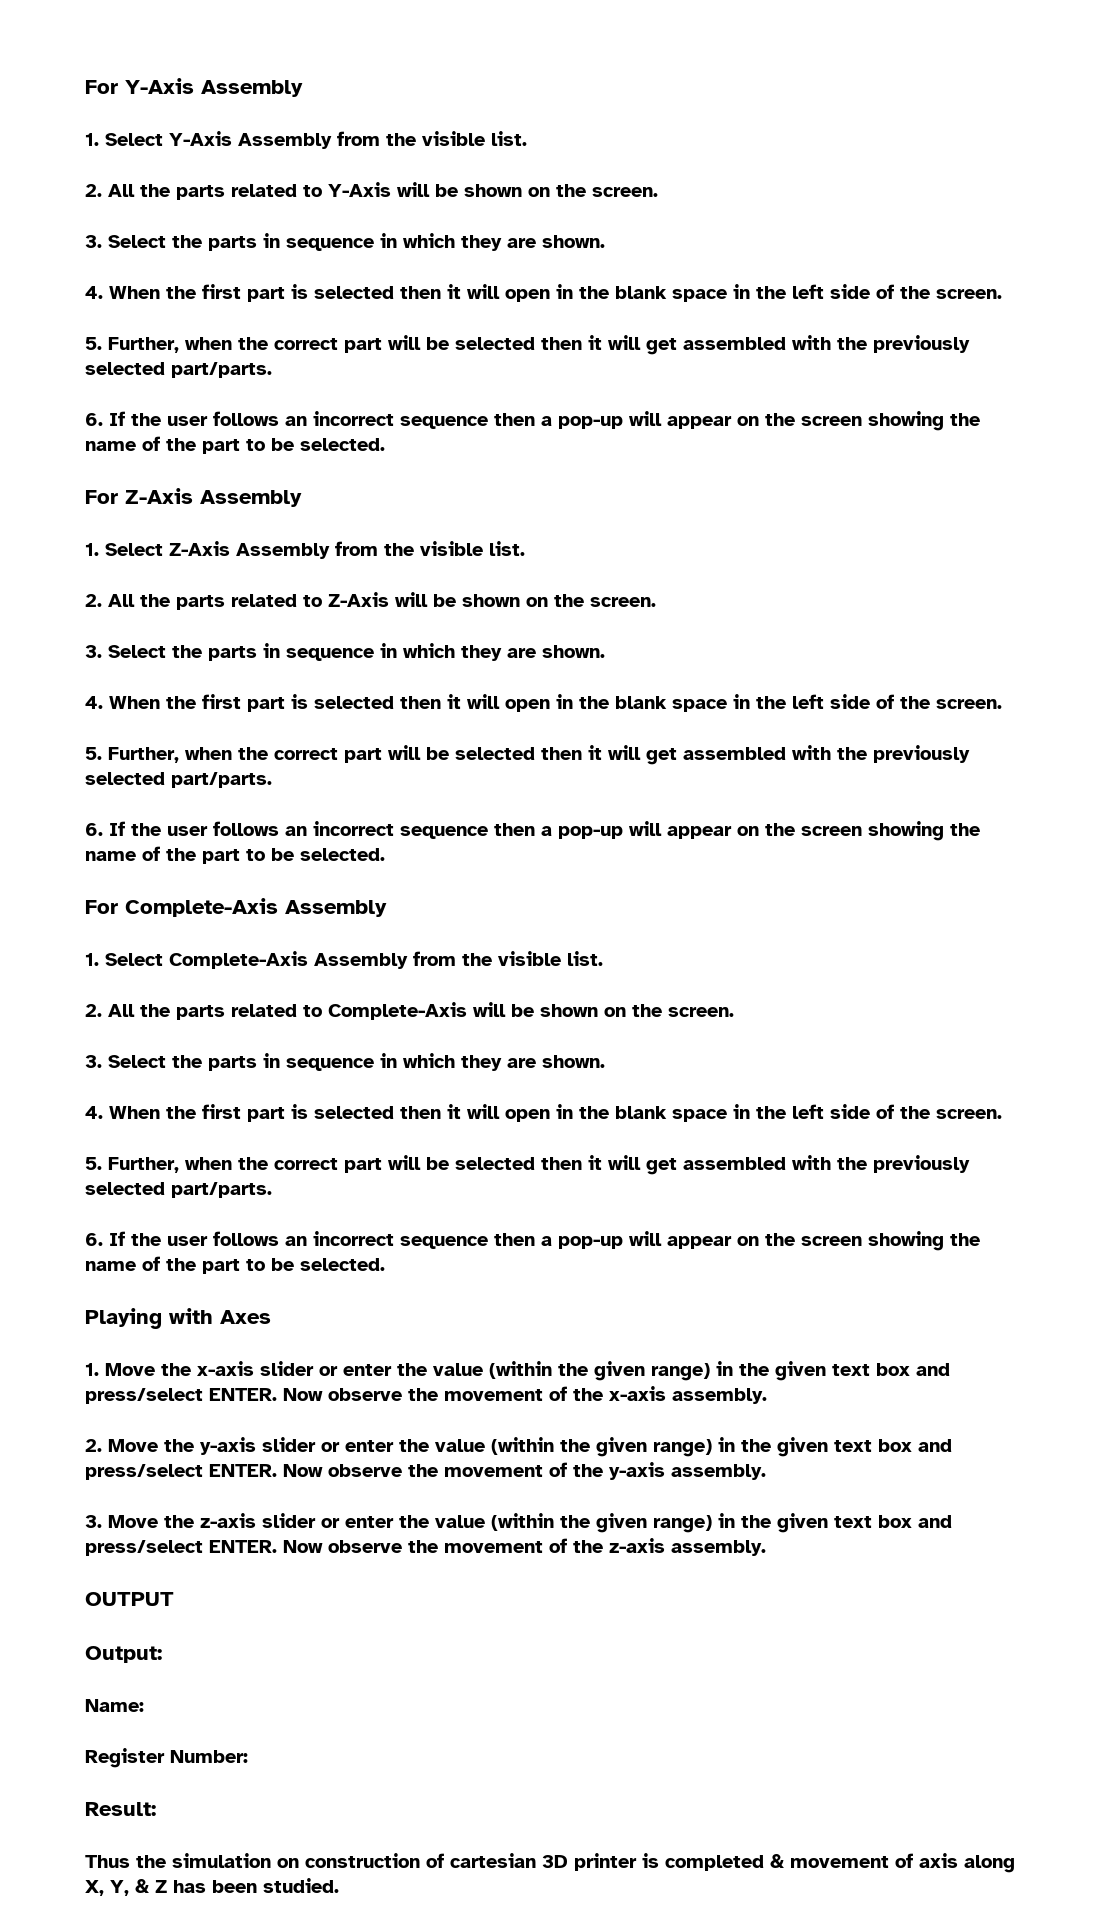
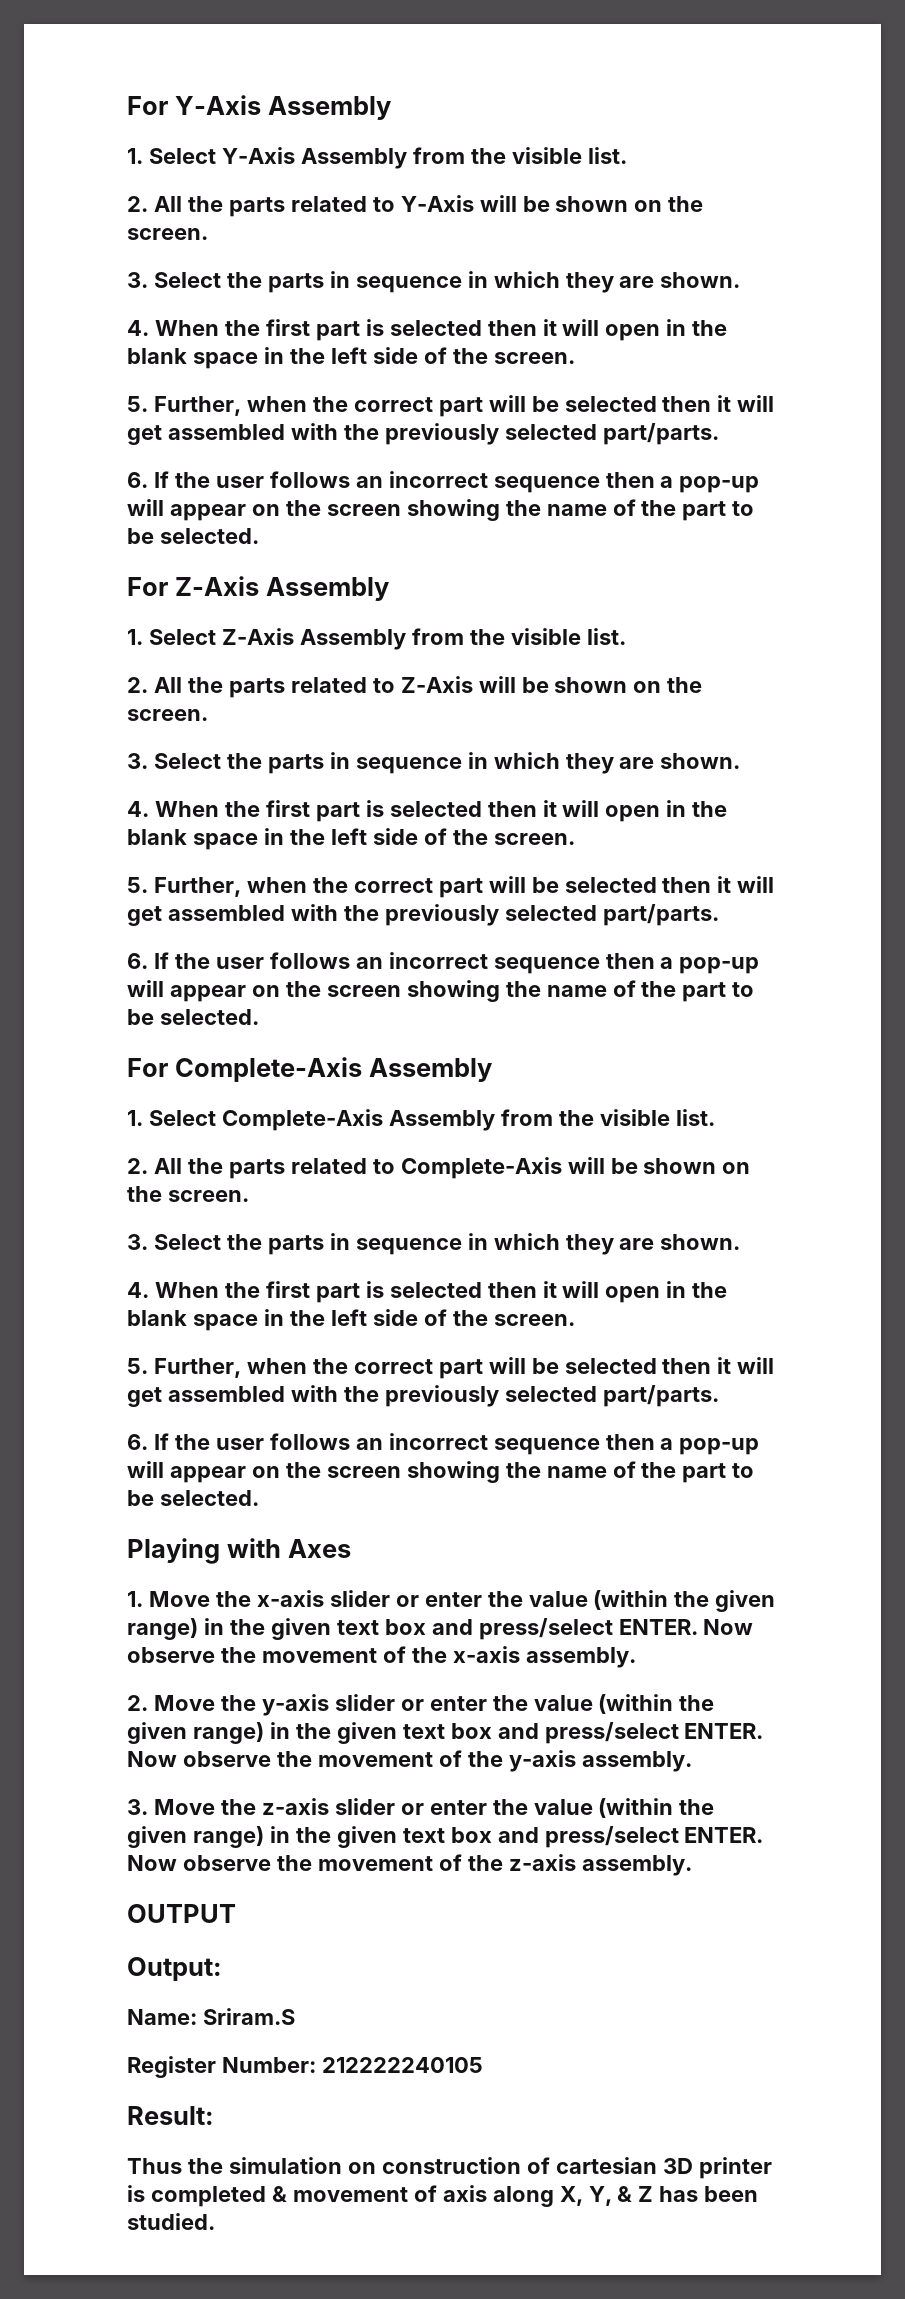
- Name:
+ Name: Sriram.S
- Register Number:
+ Register Number: 212222240105

